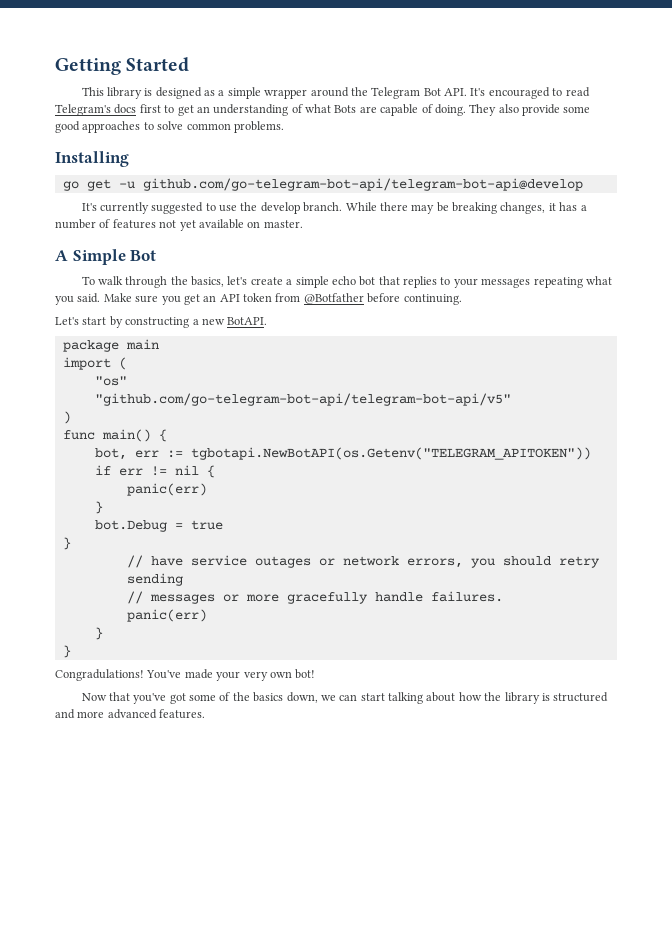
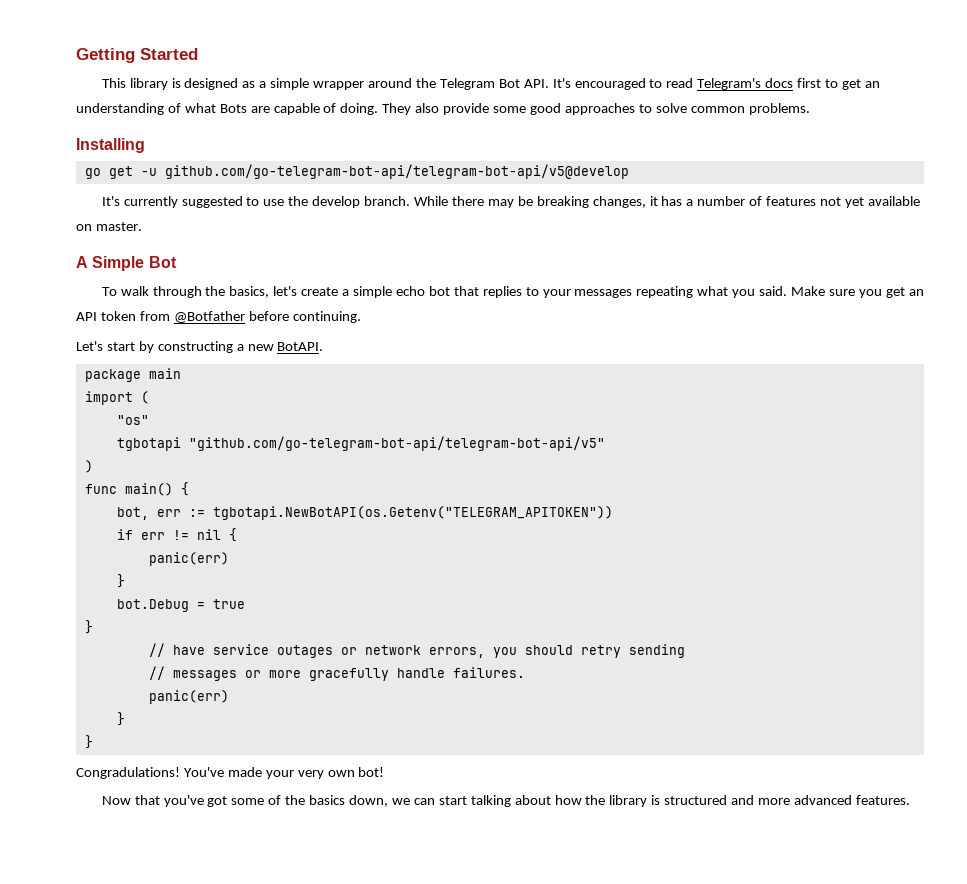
- go get -u github.com/go-telegram-bot-api/telegram-bot-api@develop
+ go get -u github.com/go-telegram-bot-api/telegram-bot-api/v5@develop
- "github.com/go-telegram-bot-api/telegram-bot-api/v5"
+ tgbotapi "github.com/go-telegram-bot-api/telegram-bot-api/v5"

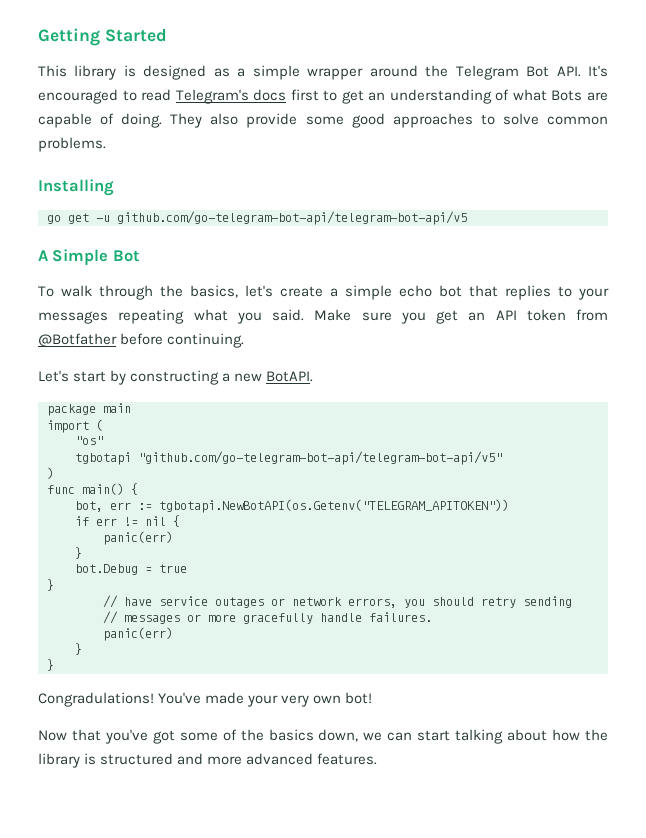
- go get -u github.com/go-telegram-bot-api/telegram-bot-api/v5@develop
- It's currently suggested to use the develop branch. While there may be breaking changes, it has a number of features not yet available on master.
+ go get -u github.com/go-telegram-bot-api/telegram-bot-api/v5

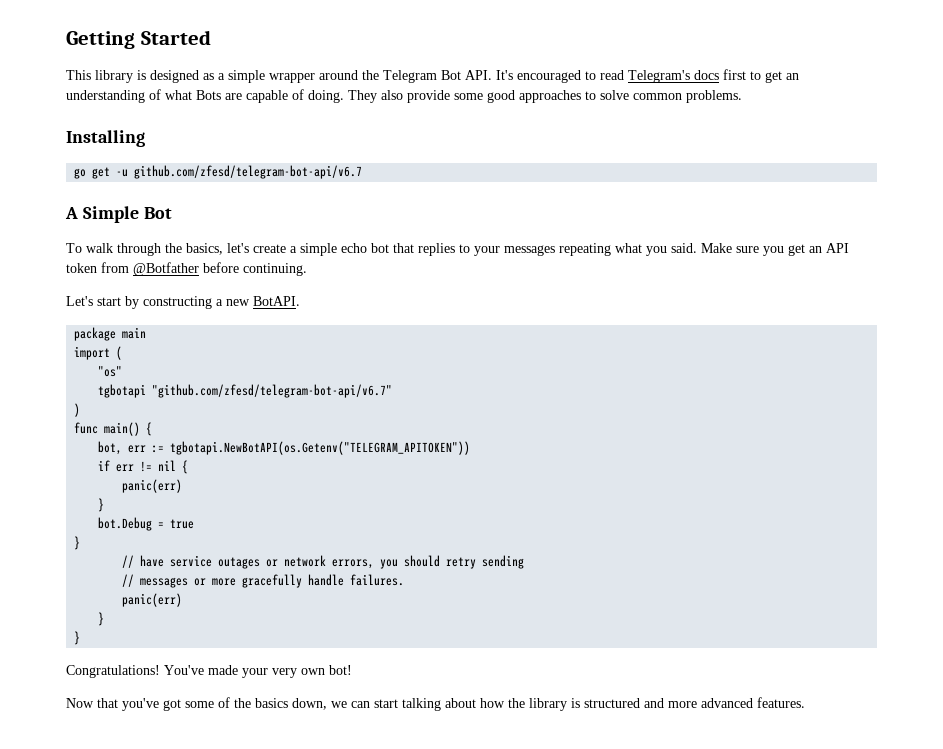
- go get -u github.com/go-telegram-bot-api/telegram-bot-api/v5
+ go get -u github.com/zfesd/telegram-bot-api/v6.7
- tgbotapi "github.com/go-telegram-bot-api/telegram-bot-api/v5"
+ tgbotapi "github.com/zfesd/telegram-bot-api/v6.7"
- Congradulations!
+ Congratulations!

